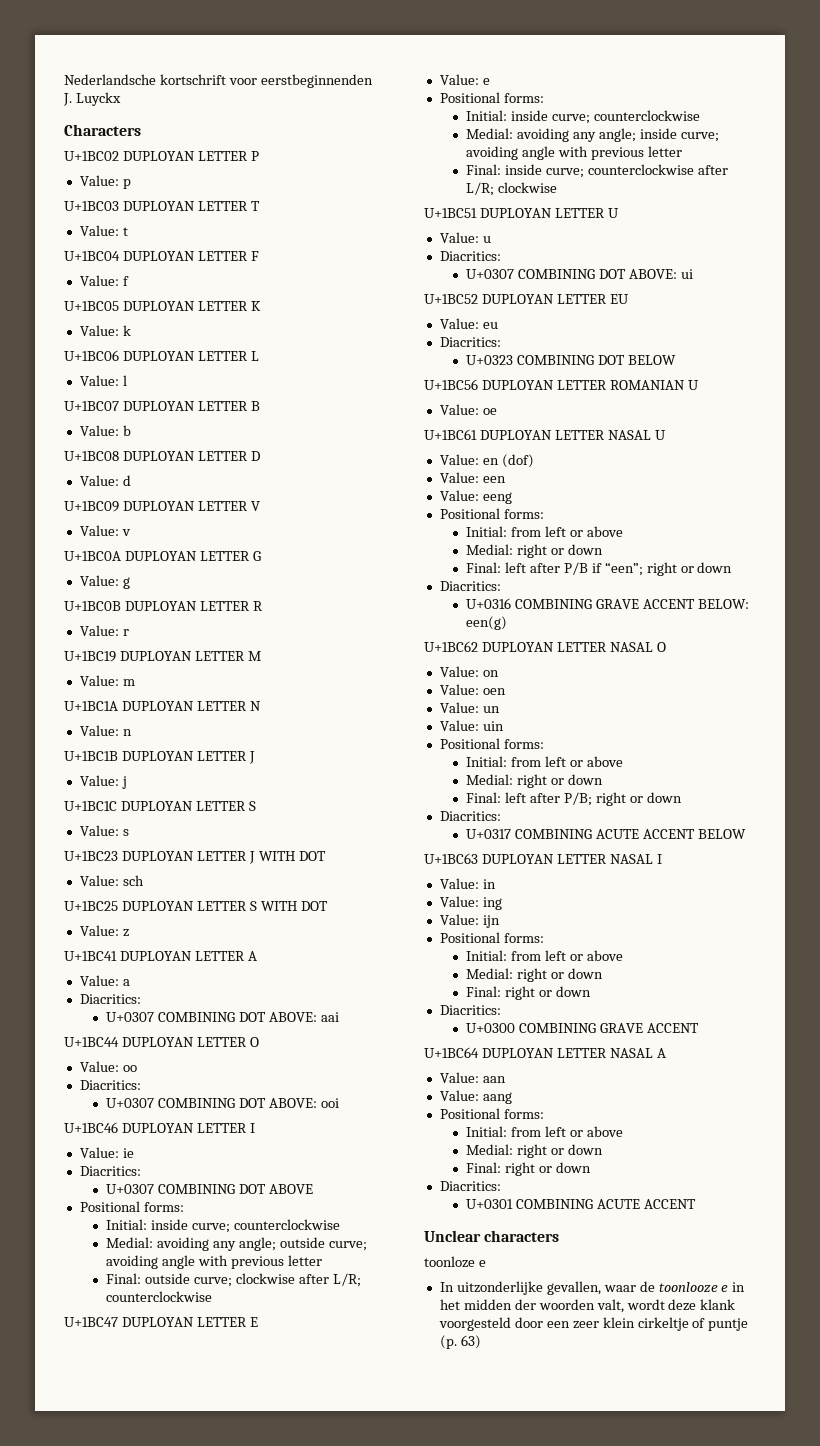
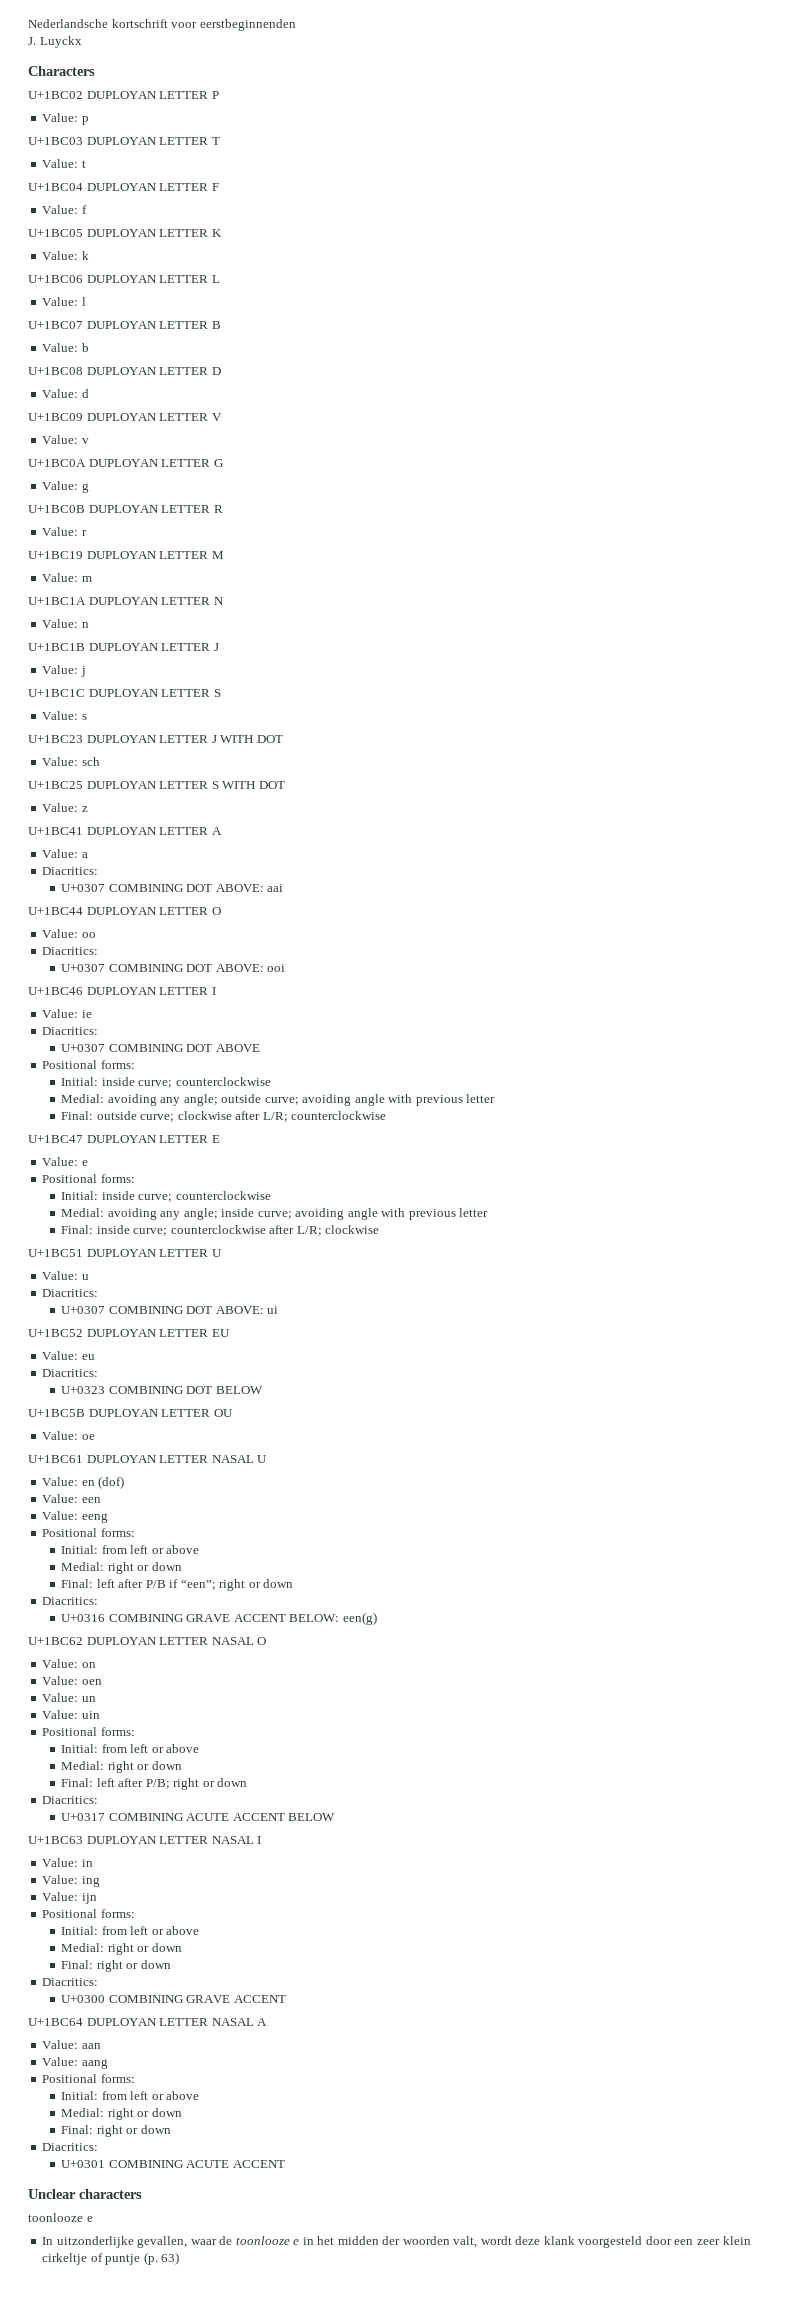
- U+1BC56 DUPLOYAN LETTER ROMANIAN U
+ U+1BC5B DUPLOYAN LETTER OU
  Unclear characters
- toonloze e
+ toonlooze e

